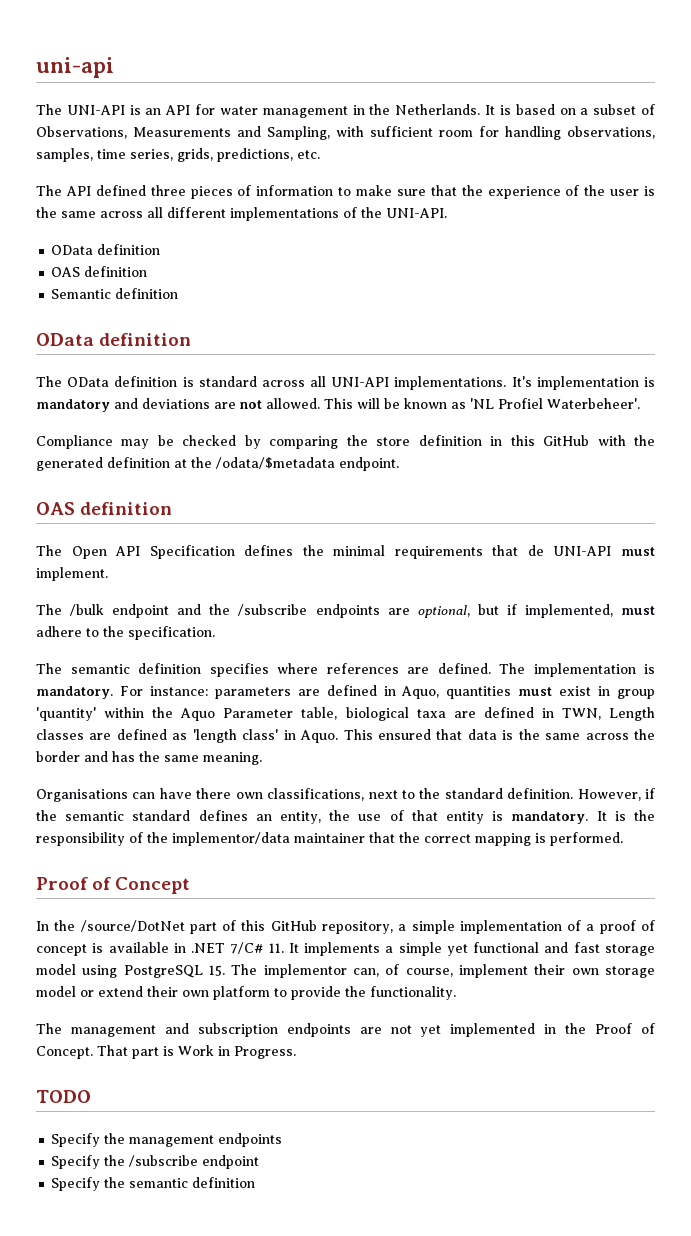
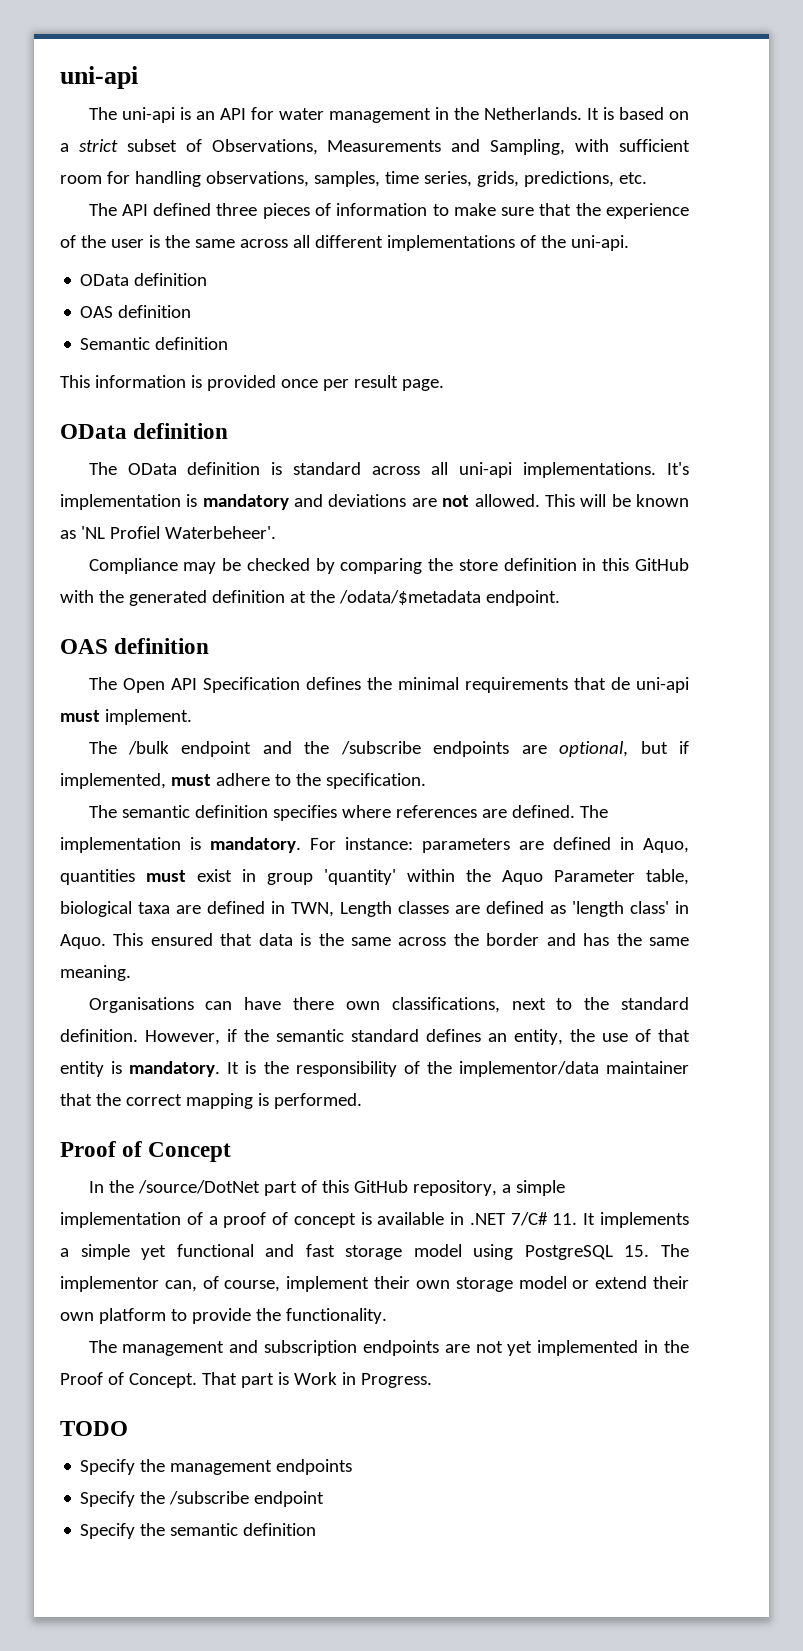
- The UNI-API is an API for water management in the Netherlands.
+ The uni-api is an API for water management in the Netherlands.
- It is based on a subset of Observations, Measurements and Sampling, with sufficient room for handling observations, samples, time series, grids, predictions, etc.
+ It is based on a strict subset of Observations, Measurements and Sampling, with sufficient room for handling observations, samples, time series, grids, predictions, etc.
- The API defined three pieces of information to make sure that the experience of the user is the same across all different implementations of the UNI-API.
+ The API defined three pieces of information to make sure that the experience of the user is the same across all different implementations of the uni-api.
+ This information is provided once per result page.
- The OData definition is standard across all UNI-API implementations.
+ The OData definition is standard across all uni-api implementations.
- The Open API Specification defines the minimal requirements that de UNI-API must implement.
+ The Open API Specification defines the minimal requirements that de uni-api must implement.

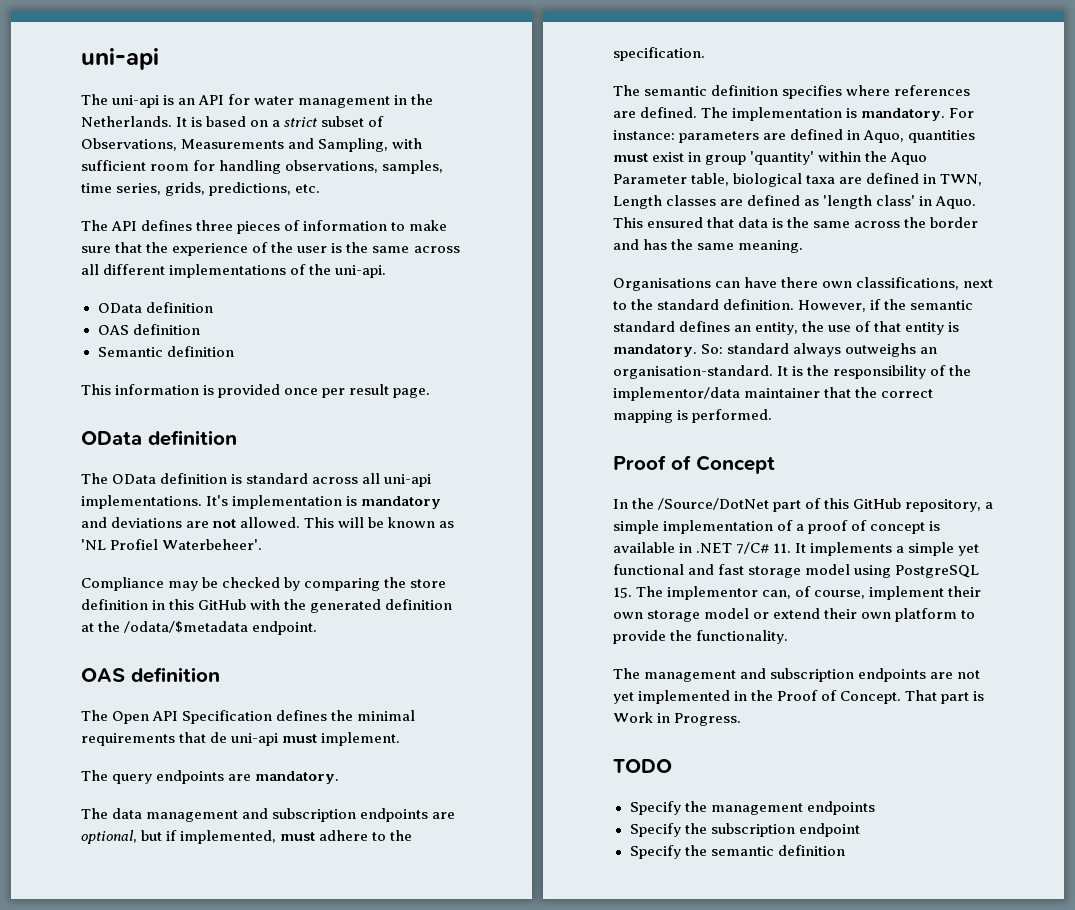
- The API defined three pieces of information to make sure that the experience of the user is the same across all different implementations of the uni-api.
+ The API defines three pieces of information to make sure that the experience of the user is the same across all different implementations of the uni-api.
- The /bulk endpoint and the /subscribe endpoints are optional, but if implemented, must adhere to the specification.
+ The query endpoints are mandatory.
+ The data management and subscription endpoints are optional, but if implemented, must adhere to the specification.
+ So: standard always outweighs an organisation-standard.
- In the /source/DotNet part of this GitHub repository, a simple implementation of a proof of concept is available in .NET 7/C# 11. It implements a simple yet functional and fast storage model using PostgreSQL 15. The implementor can, of course, implement their own storage model or extend their own platform to provide the functionality.
+ In the /Source/DotNet part of this GitHub repository, a simple implementation of a proof of concept is available in .NET 7/C# 11. It implements a simple yet functional and fast storage model using PostgreSQL 15. The implementor can, of course, implement their own storage model or extend their own platform to provide the functionality.
- Specify the /subscribe endpoint
+ Specify the subscription endpoint

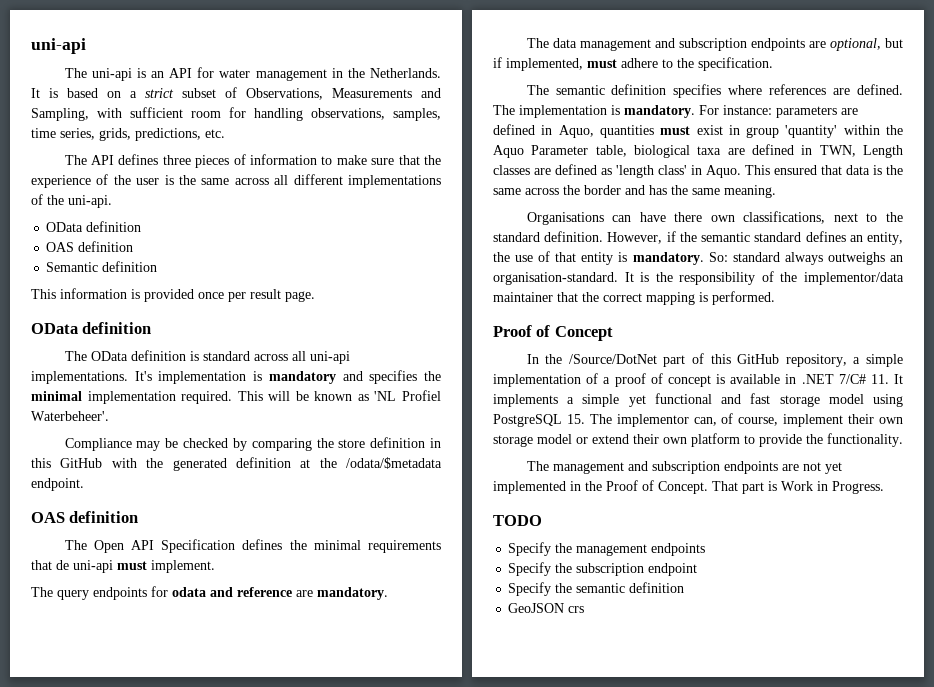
- It's implementation is mandatory and deviations are not allowed.
+ It's implementation is mandatory and specifies the minimal implementation required.
- The query endpoints are mandatory.
+ The query endpoints for odata and reference are mandatory.
+ GeoJSON crs

